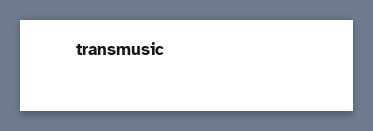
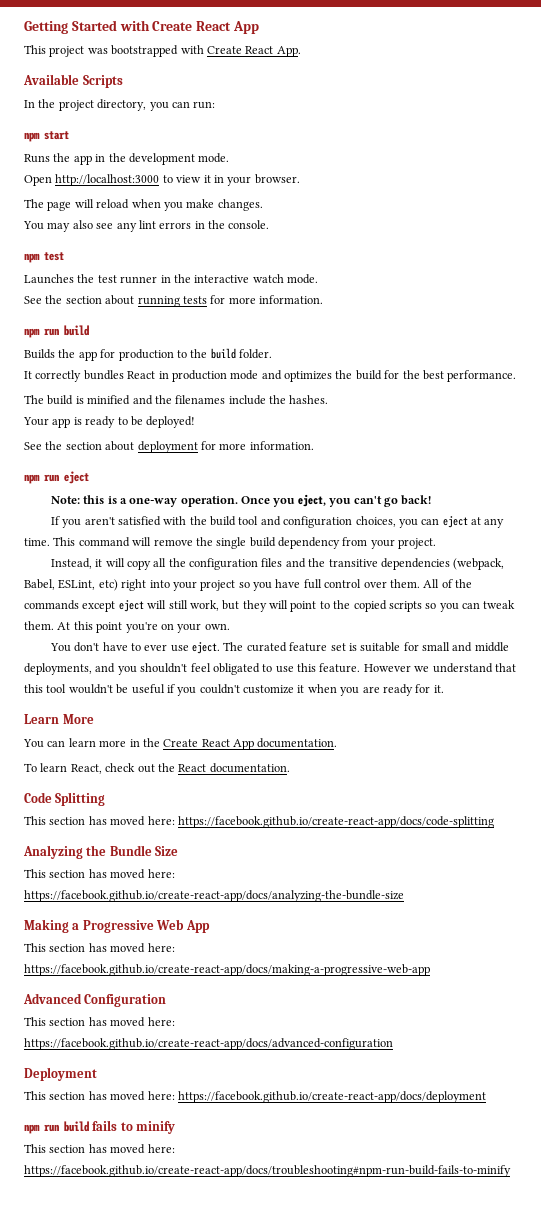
- transmusic
+ Getting Started with Create React App
+ This project was bootstrapped with Create React App.
+ Available Scripts
+ In the project directory, you can run:
+ npm start
+ Runs the app in the development mode.
+ Open http://localhost:3000 to view it in your browser.
+ The page will reload when you make changes.
+ You may also see any lint errors in the console.
+ npm test
+ Launches the test runner in the interactive watch mode.
+ See the section about running tests for more information.
+ npm run build
+ Builds the app for production to the build folder.
+ It correctly bundles React in production mode and optimizes the build for the best performance.
+ The build is minified and the filenames include the hashes.
+ Your app is ready to be deployed!
+ See the section about deployment for more information.
+ npm run eject
+ Note: this is a one-way operation. Once you eject, you can't go back!
+ If you aren't satisfied with the build tool and configuration choices, you can eject at any time. This command will remove the single build dependency from your project.
+ Instead, it will copy all the configuration files and the transitive dependencies (webpack, Babel, ESLint, etc) right into your project so you have full control over them. All of the commands except eject will still work, but they will point to the copied scripts so you can tweak them. At this point you're on your own.
+ You don't have to ever use eject. The curated feature set is suitable for small and middle deployments, and you shouldn't feel obligated to use this feature. However we understand that this tool wouldn't be useful if you couldn't customize it when you are ready for it.
+ Learn More
+ You can learn more in the Create React App documentation.
+ To learn React, check out the React documentation.
+ Code Splitting
+ This section has moved here: https://facebook.github.io/create-react-app/docs/code-splitting
+ Analyzing the Bundle Size
+ This section has moved here: https://facebook.github.io/create-react-app/docs/analyzing-the-bundle-size
+ Making a Progressive Web App
+ This section has moved here: https://facebook.github.io/create-react-app/docs/making-a-progressive-web-app
+ Advanced Configuration
+ This section has moved here: https://facebook.github.io/create-react-app/docs/advanced-configuration
+ Deployment
+ This section has moved here: https://facebook.github.io/create-react-app/docs/deployment
+ npm run build fails to minify
+ This section has moved here: https://facebook.github.io/create-react-app/docs/troubleshooting#npm-run-build-fails-to-minify

